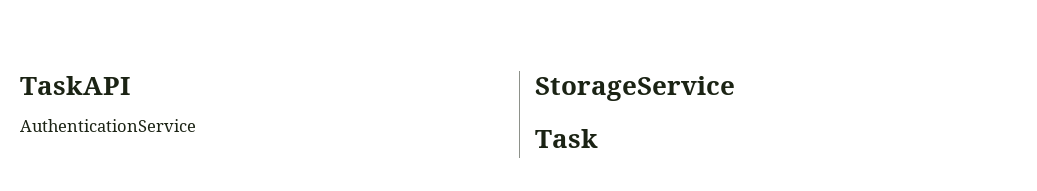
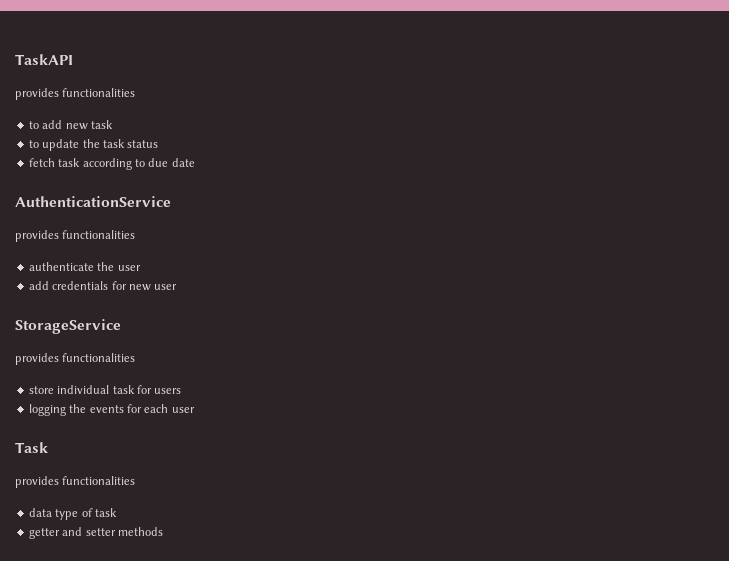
  TaskAPI
+ provides functionalities
+ to add new task
+ to update the task status
+ fetch task according to due date
  AuthenticationService
+ provides functionalities
+ authenticate the user
+ add credentials for new user
  StorageService
+ provides functionalities
+ store individual task for users
+ logging the events for each user
  Task
+ provides functionalities
+ data type of task
+ getter and setter methods

